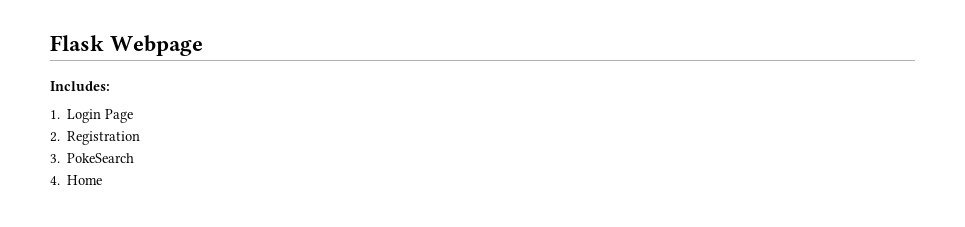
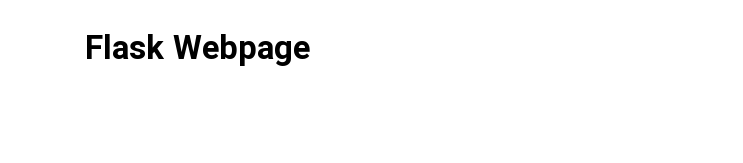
- Includes:
- 1. Login Page
- 2. Registration
- 3. PokeSearch
- 4. Home

